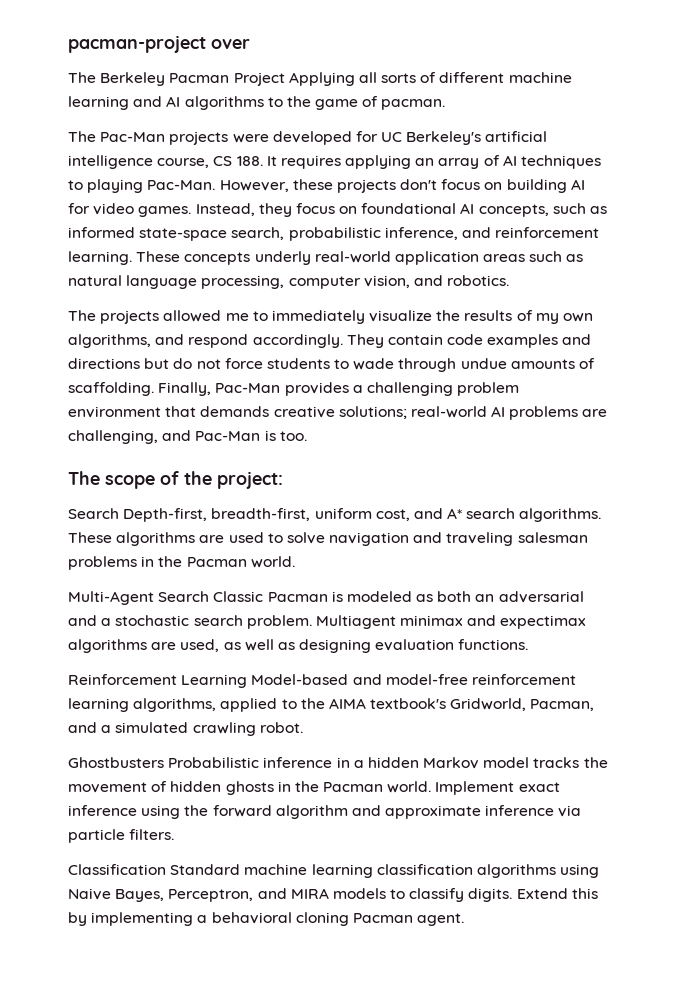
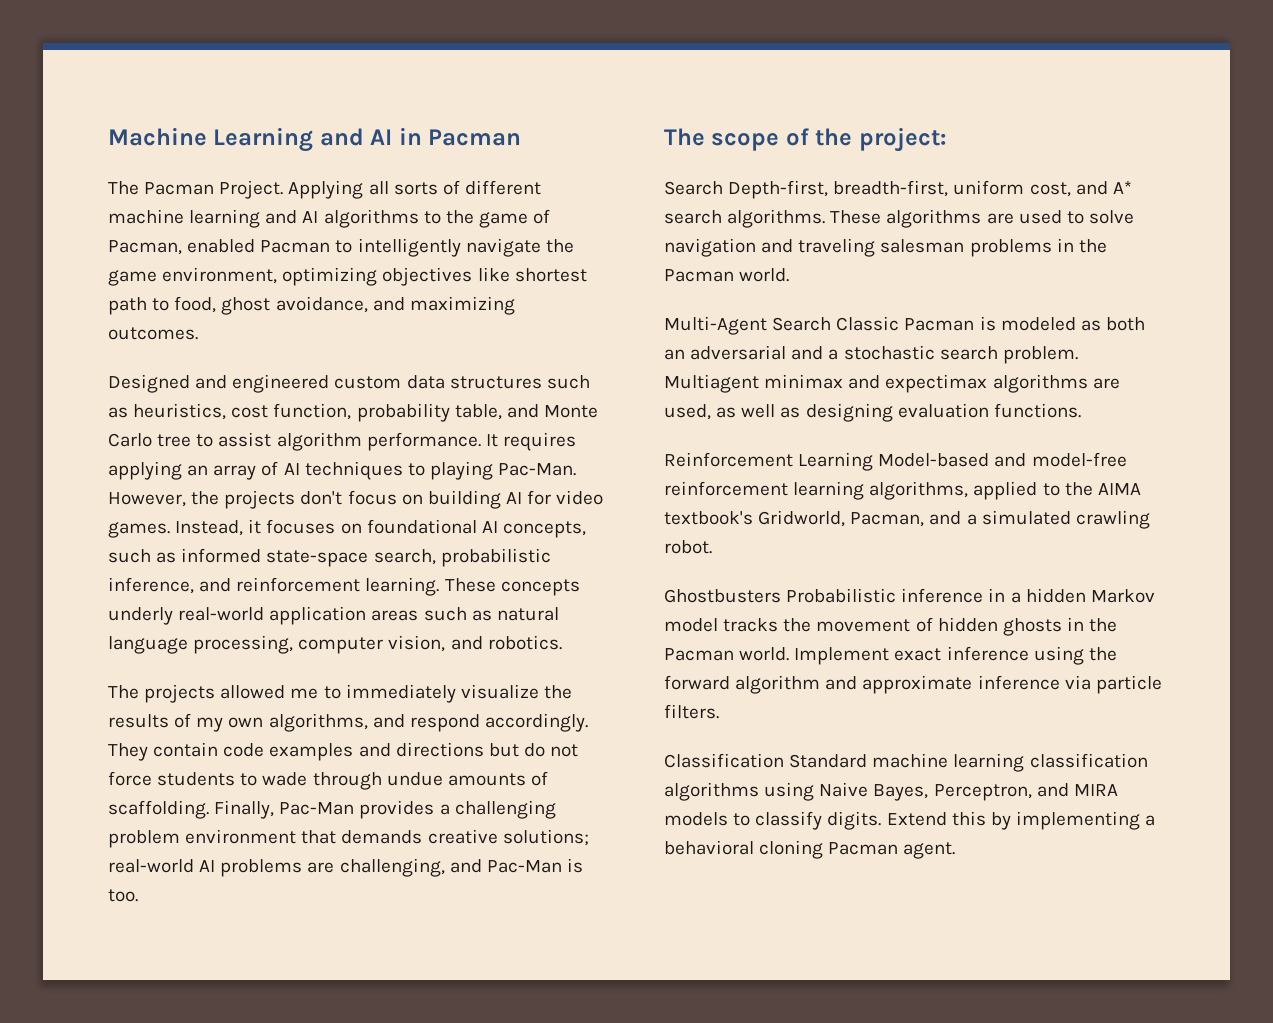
- pacman-project over
- The Berkeley Pacman Project Applying all sorts of different machine learning and AI algorithms to the game of pacman.
- The Pac-Man projects were developed for UC Berkeley's artificial intelligence course, CS 188. It requires applying an array of AI techniques to playing Pac-Man.
+ Machine Learning and AI in Pacman
+ The Pacman Project. Applying all sorts of different machine learning and AI algorithms to the game of Pacman, enabled Pacman to intelligently navigate the game environment, optimizing objectives like shortest path to food, ghost avoidance, and maximizing outcomes.
+ Designed and engineered custom data structures such as heuristics, cost function, probability table, and Monte Carlo tree to assist algorithm performance. It requires applying an array of AI techniques to playing Pac-Man.
- However, these projects don't focus on building AI for video games.
+ However, the projects don't focus on building AI for video games.
- Instead, they focus on foundational AI concepts, such as informed state-space search, probabilistic inference, and reinforcement learning.
+ Instead, it focuses on foundational AI concepts, such as informed state-space search, probabilistic inference, and reinforcement learning.

